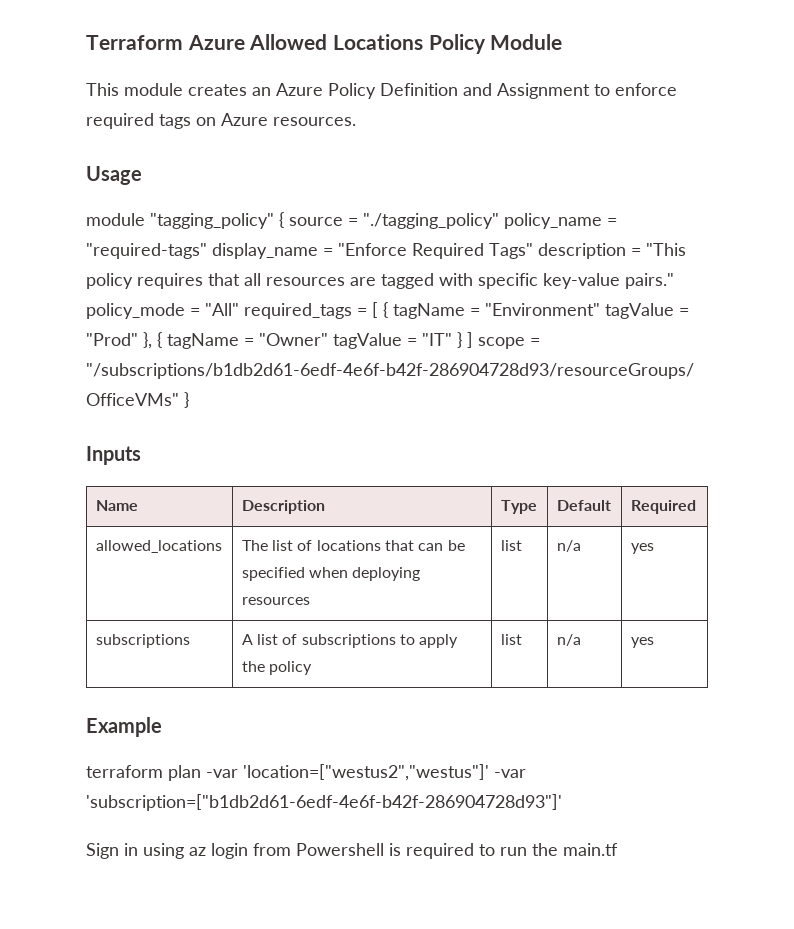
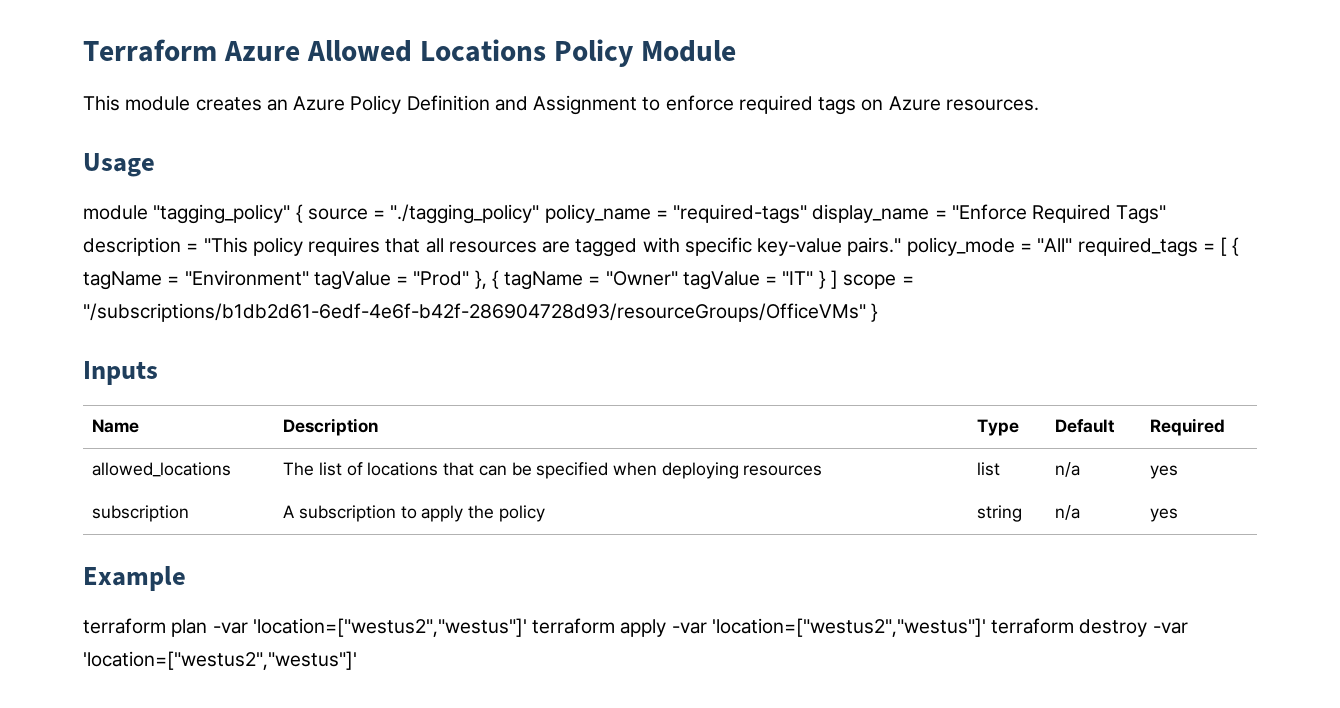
- subscriptions | A list of subscriptions to apply the policy | list | n/a | yes
+ subscription | A subscription to apply the policy | string | n/a | yes
- terraform plan -var 'location=["westus2","westus"]' -var 'subscription=["b1db2d61-6edf-4e6f-b42f-286904728d93"]'
- Sign in using az login from Powershell is required to run the main.tf
+ terraform plan -var 'location=["westus2","westus"]' terraform apply -var 'location=["westus2","westus"]' terraform destroy -var 'location=["westus2","westus"]'

